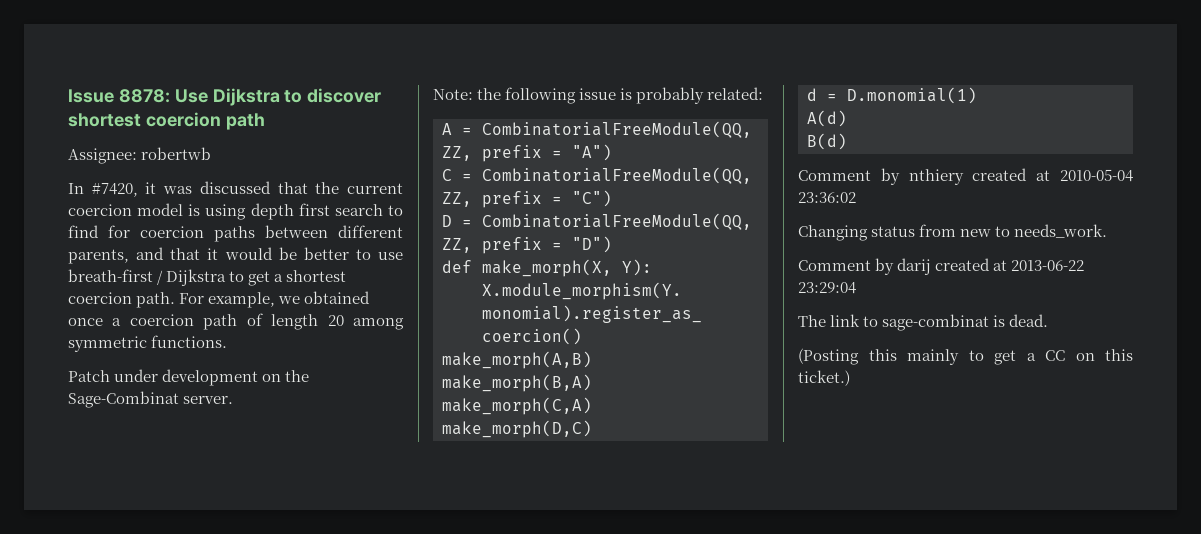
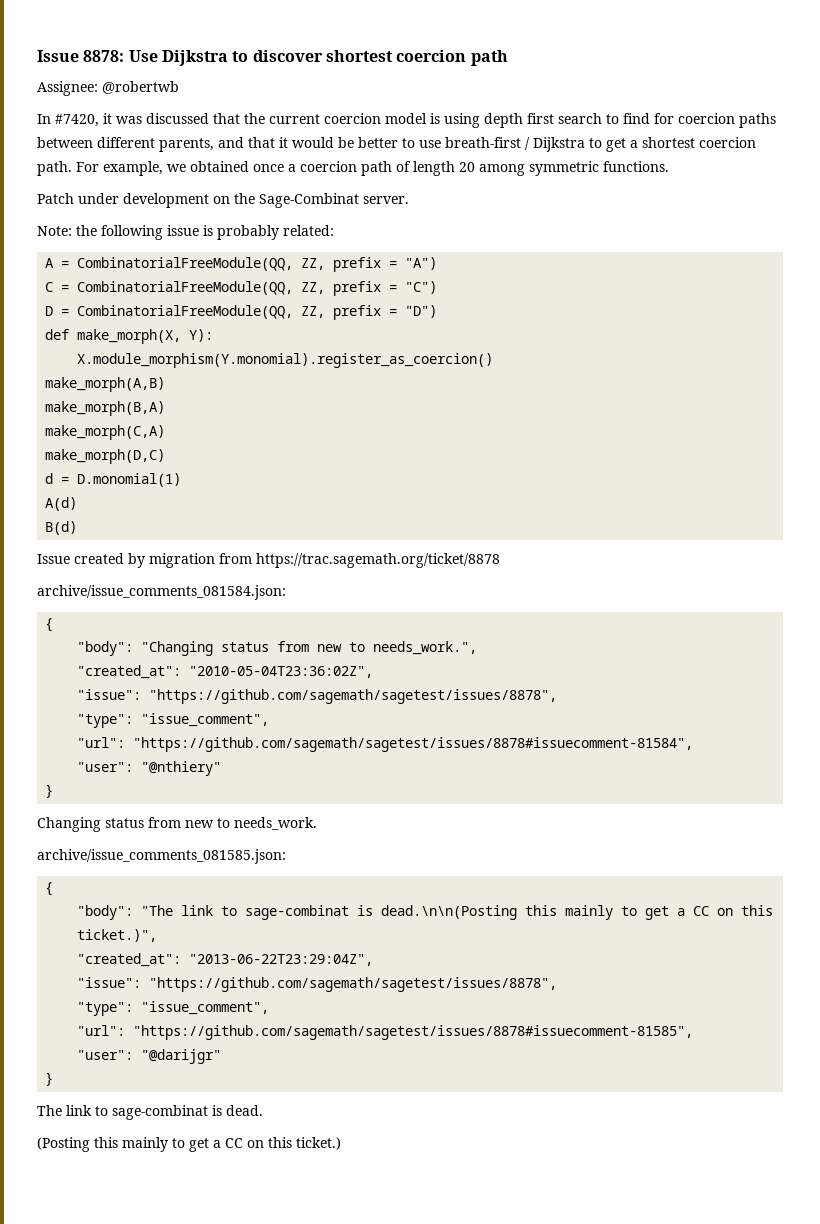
- Assignee: robertwb
+ Assignee: @robertwb
- Comment by nthiery created at 2010-05-04 23:36:02
+ Issue created by migration from https://trac.sagemath.org/ticket/8878
+ archive/issue_comments_081584.json:
+ {
+ "body": "Changing status from new to needs_work.",
+ "created_at": "2010-05-04T23:36:02Z",
+ "issue": "https://github.com/sagemath/sagetest/issues/8878",
+ "type": "issue_comment",
+ "url": "https://github.com/sagemath/sagetest/issues/8878#issuecomment-81584",
+ "user": "@nthiery"
+ }
- Comment by darij created at 2013-06-22 23:29:04
+ archive/issue_comments_081585.json:
+ {
+ "body": "The link to sage-combinat is dead.\n\n(Posting this mainly to get a CC on this ticket.)",
+ "created_at": "2013-06-22T23:29:04Z",
+ "issue": "https://github.com/sagemath/sagetest/issues/8878",
+ "type": "issue_comment",
+ "url": "https://github.com/sagemath/sagetest/issues/8878#issuecomment-81585",
+ "user": "@darijgr"
+ }

